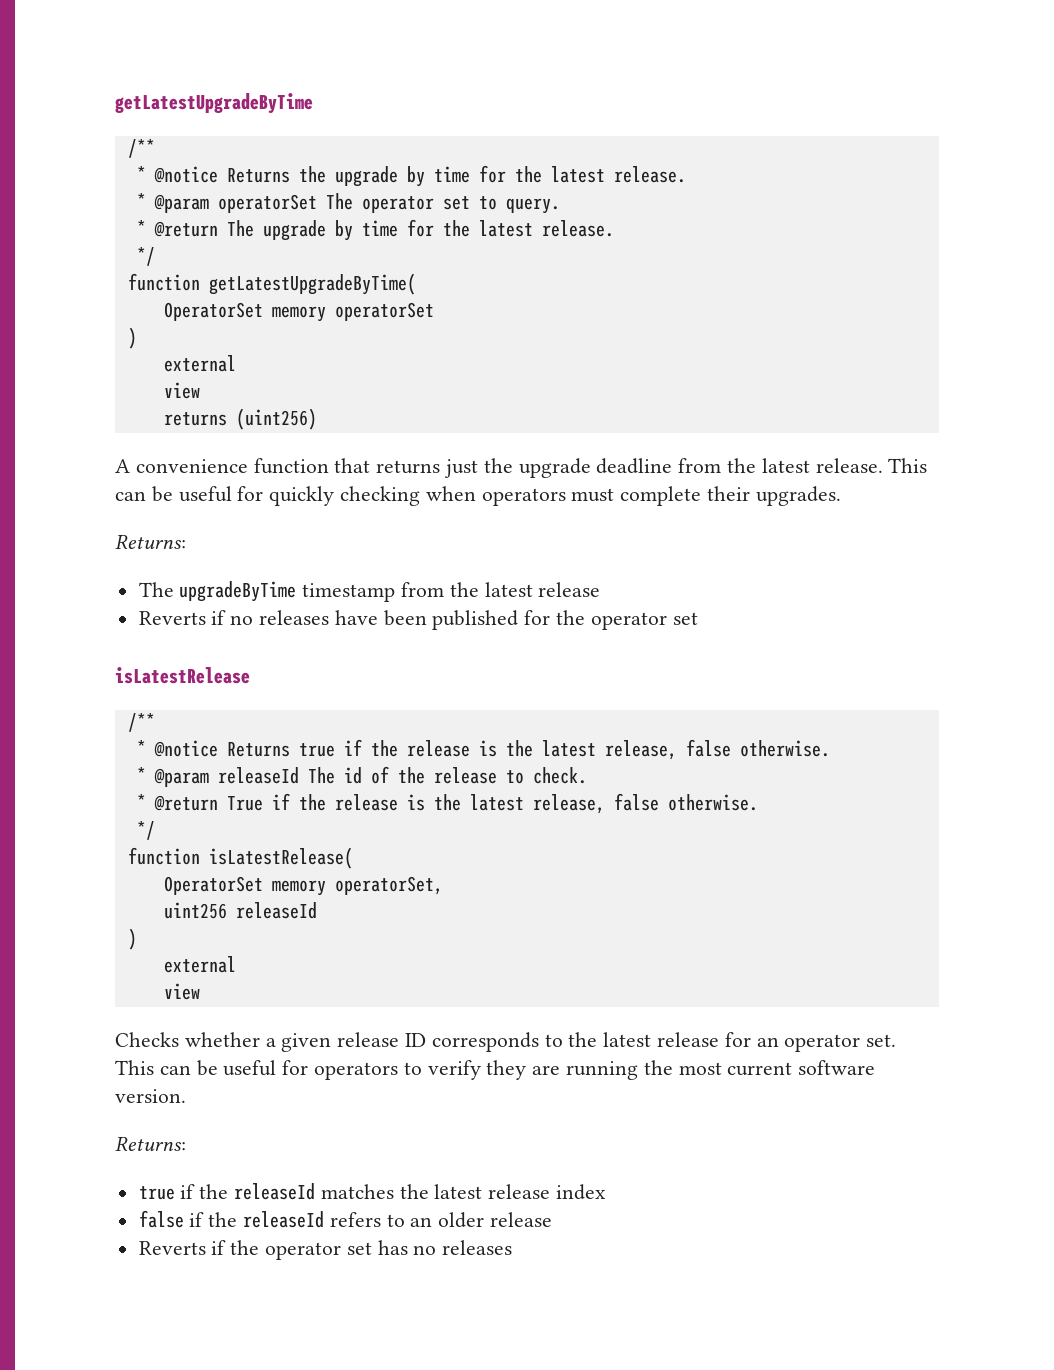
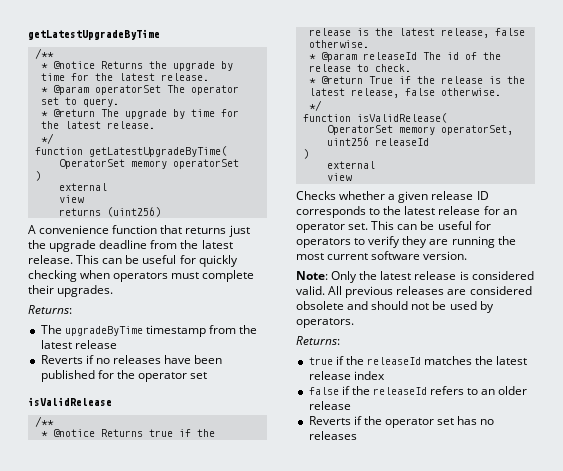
- isLatestRelease
+ isValidRelease
- function isLatestRelease(
+ function isValidRelease(
+ Note: Only the latest release is considered valid. All previous releases are considered obsolete and should not be used by operators.

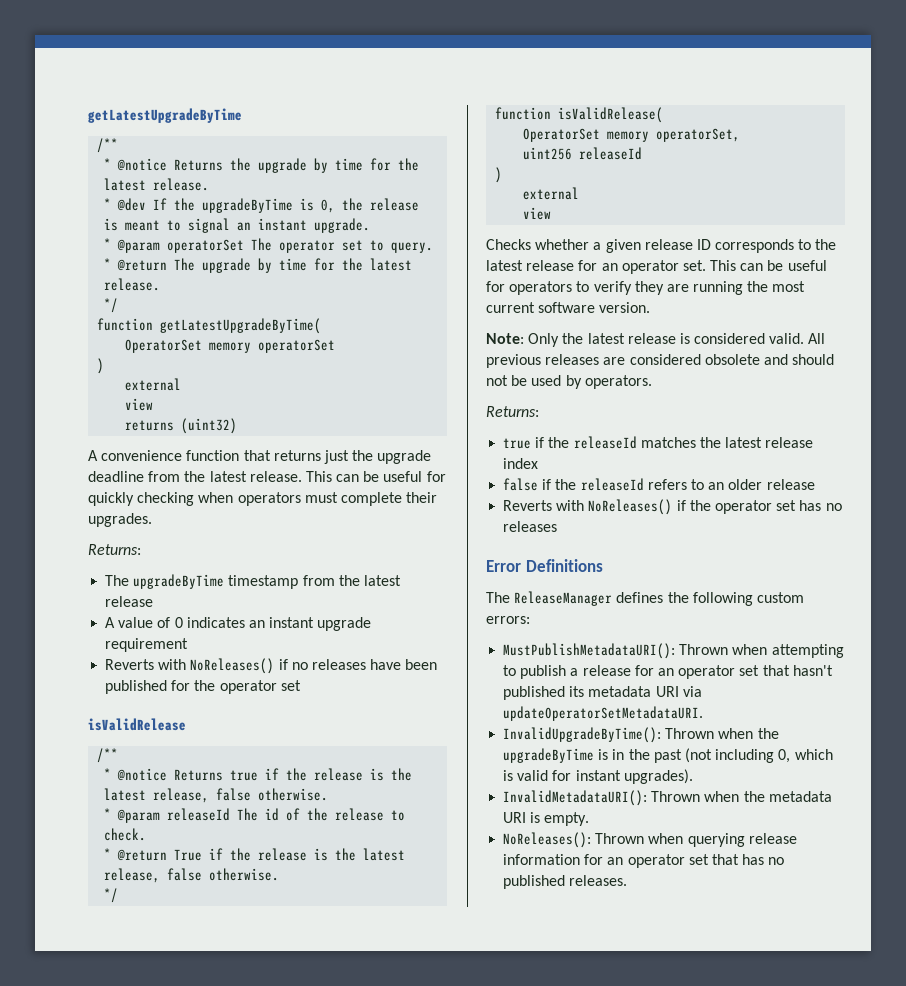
+ * @dev If the upgradeByTime is 0, the release is meant to signal an instant upgrade.
- returns (uint256)
+ returns (uint32)
- Reverts if no releases have been published for the operator set
+ A value of 0 indicates an instant upgrade requirement
+ Reverts with NoReleases() if no releases have been published for the operator set
- Reverts if the operator set has no releases
+ Reverts with NoReleases() if the operator set has no releases
+ Error Definitions
+ The ReleaseManager defines the following custom errors:
+ MustPublishMetadataURI(): Thrown when attempting to publish a release for an operator set that hasn't published its metadata URI via updateOperatorSetMetadataURI.
+ InvalidUpgradeByTime(): Thrown when the upgradeByTime is in the past (not including 0, which is valid for instant upgrades).
+ InvalidMetadataURI(): Thrown when the metadata URI is empty.
+ NoReleases(): Thrown when querying release information for an operator set that has no published releases.

